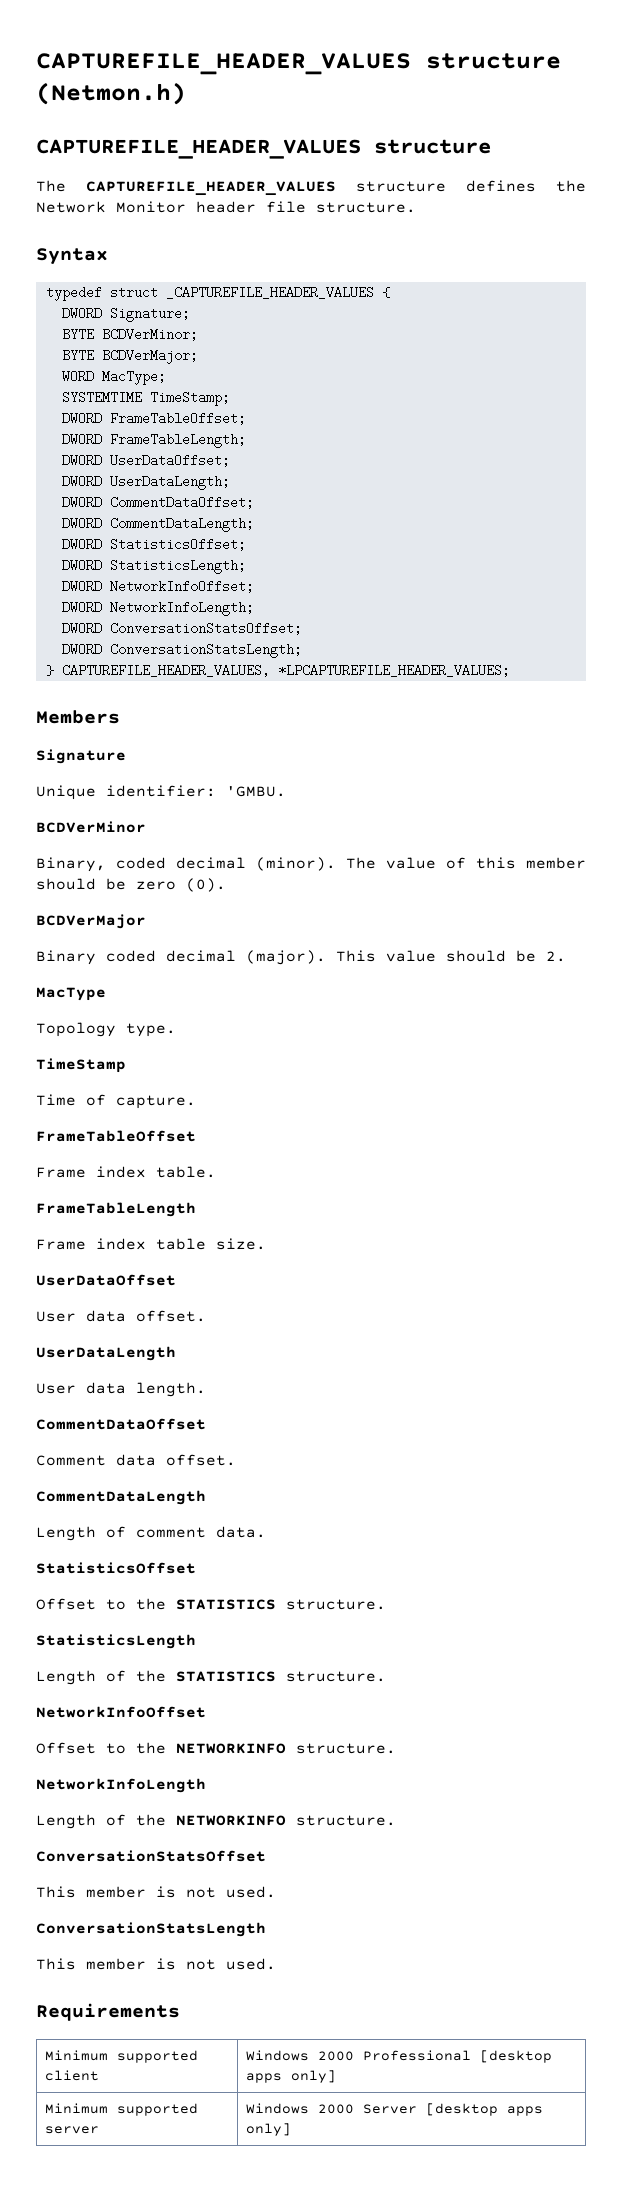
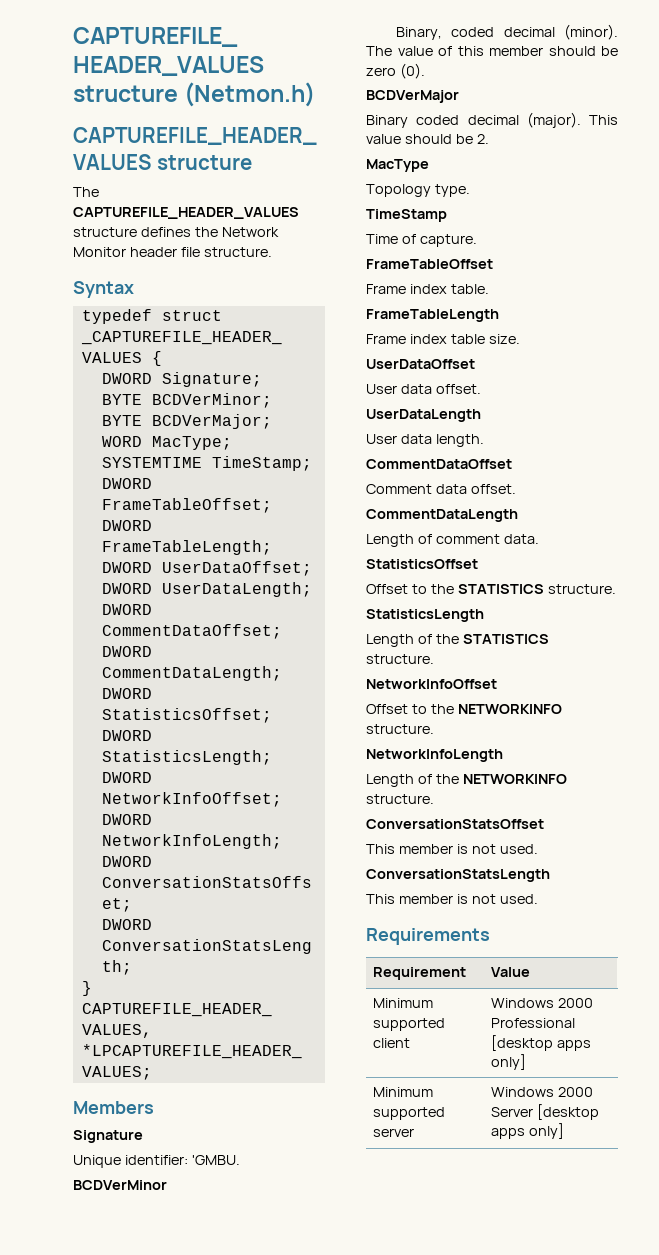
+ Requirement | Value

